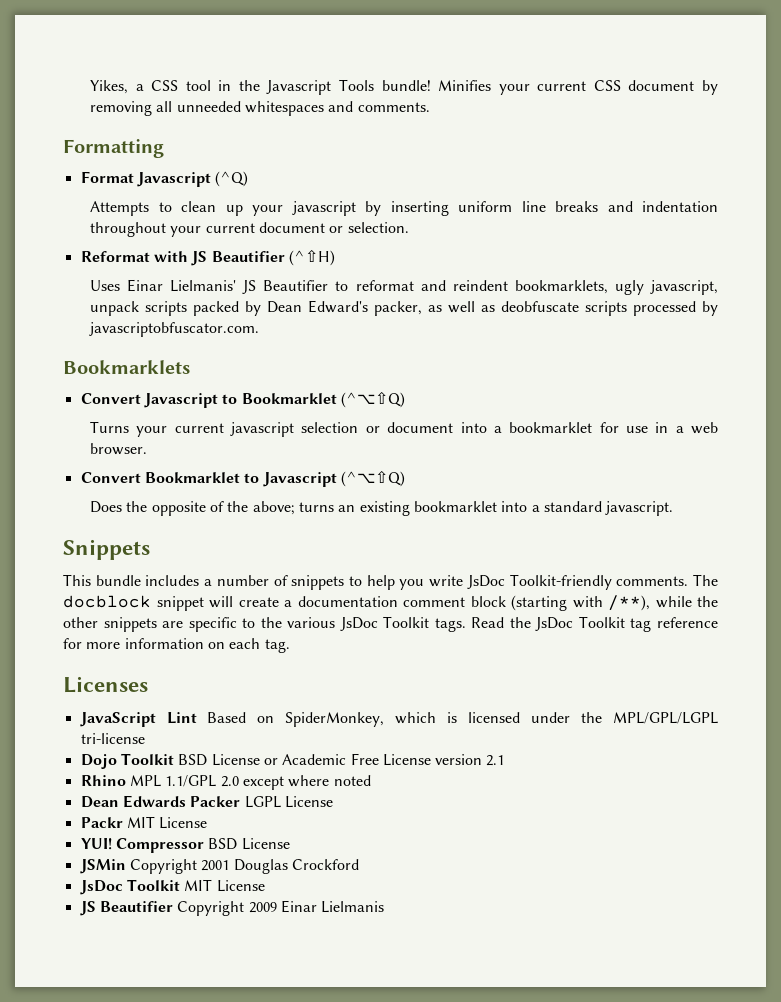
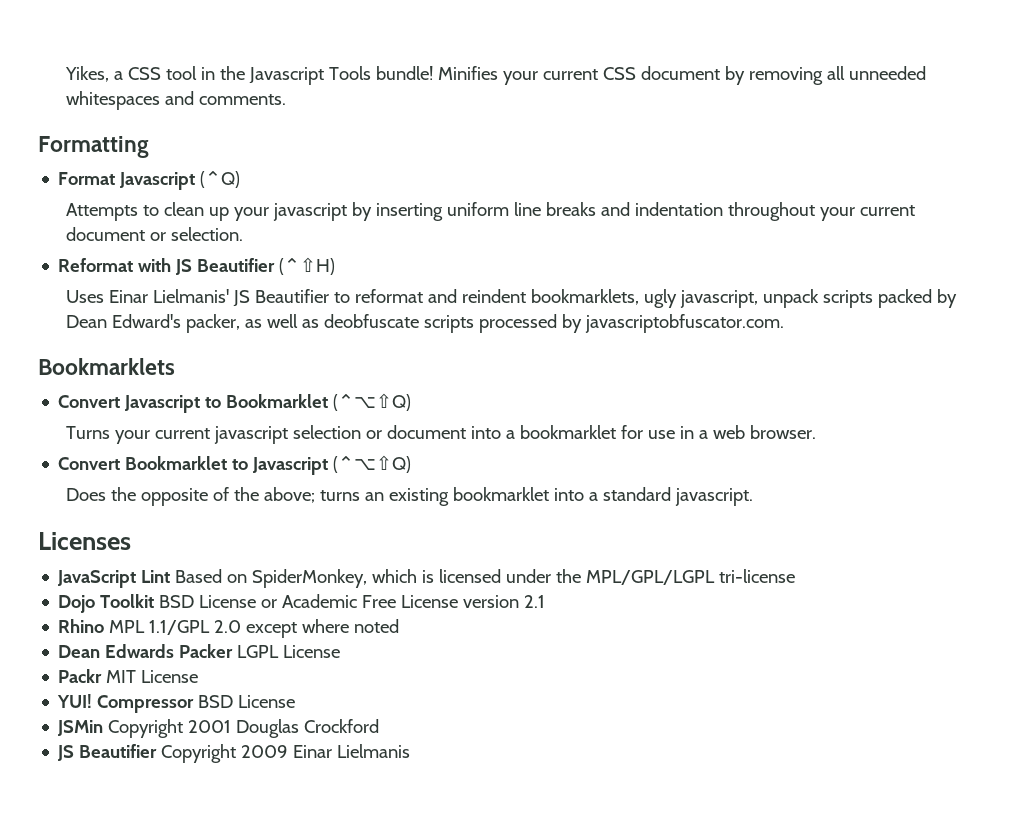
- Snippets
- This bundle includes a number of snippets to help you write JsDoc Toolkit-friendly comments. The docblock snippet will create a documentation comment block (starting with /**), while the other snippets are specific to the various JsDoc Toolkit tags. Read the JsDoc Toolkit tag reference for more information on each tag.
- JsDoc Toolkit MIT License

